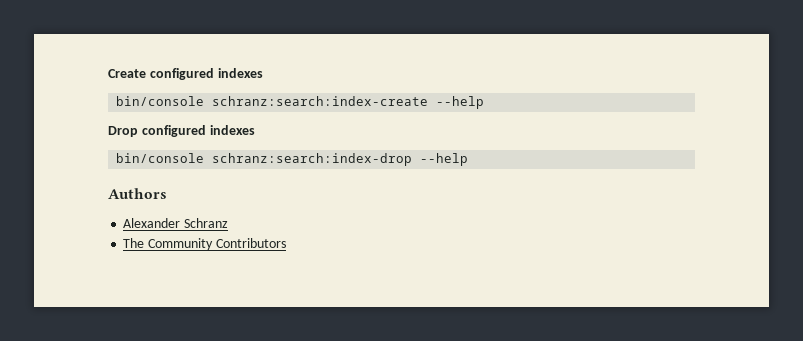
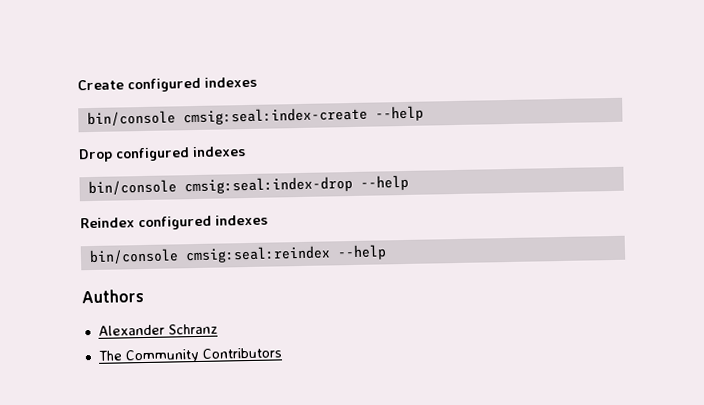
- bin/console schranz:search:index-create --help
+ bin/console cmsig:seal:index-create --help
- bin/console schranz:search:index-drop --help
+ bin/console cmsig:seal:index-drop --help
+ Reindex configured indexes
+ bin/console cmsig:seal:reindex --help

